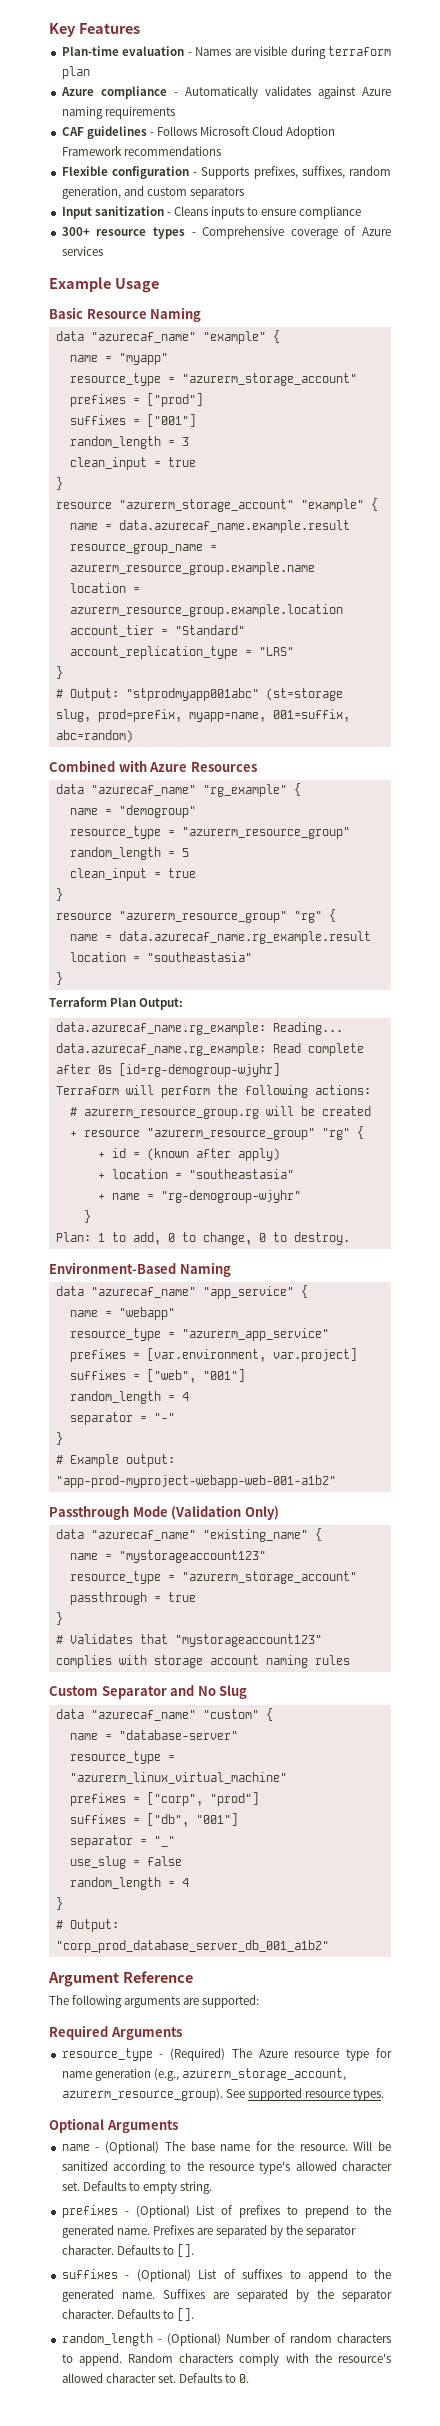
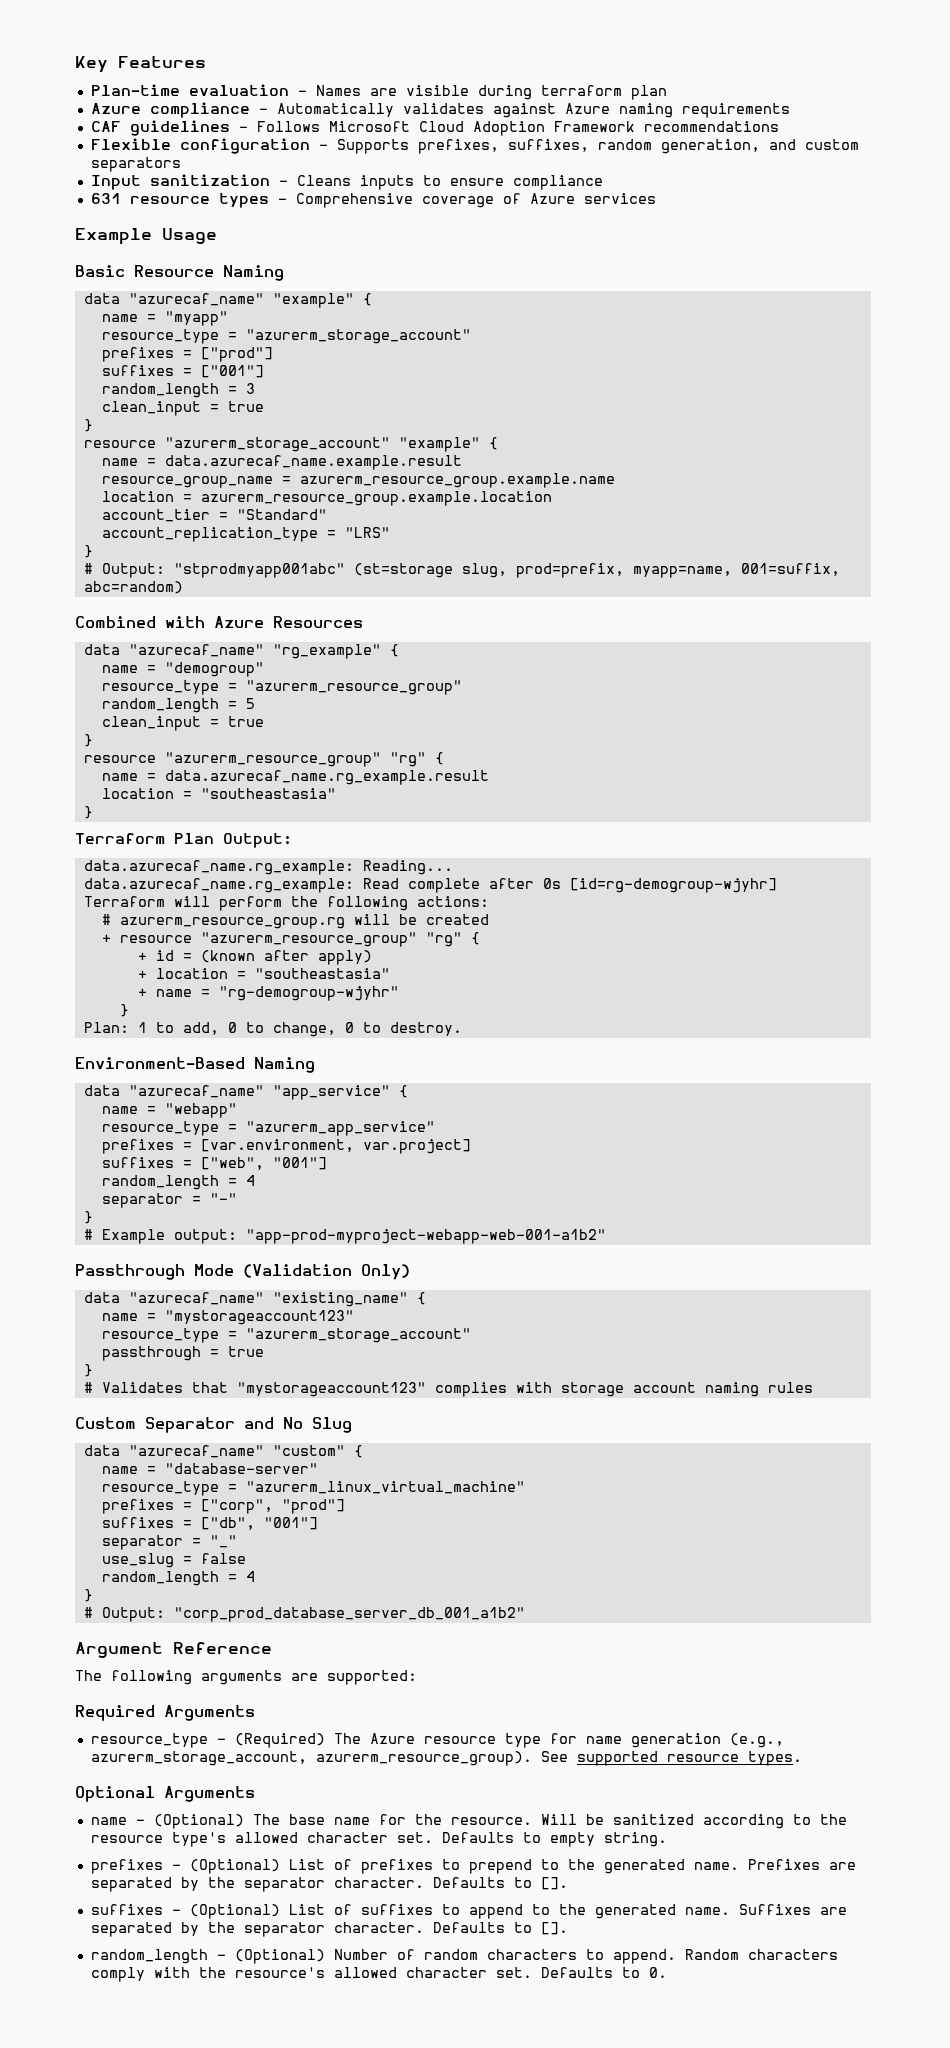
- 300+ resource types - Comprehensive coverage of Azure services
+ 631 resource types - Comprehensive coverage of Azure services

